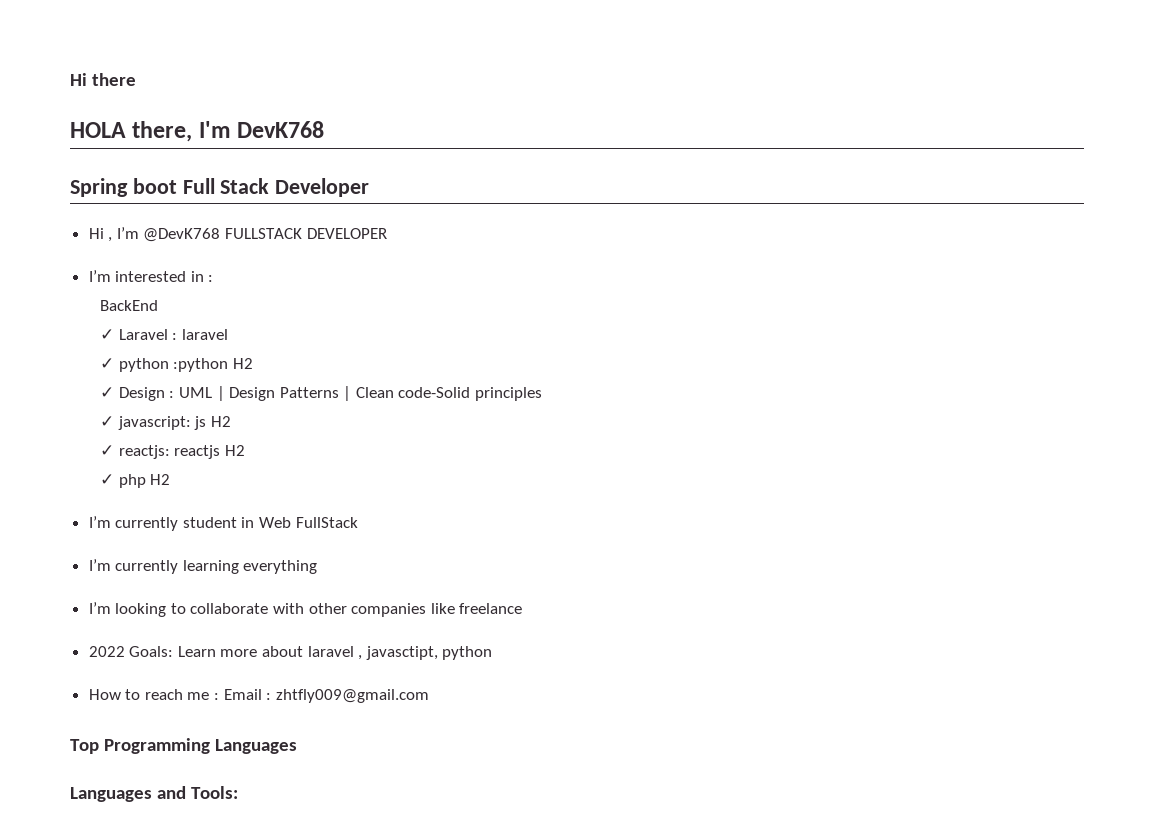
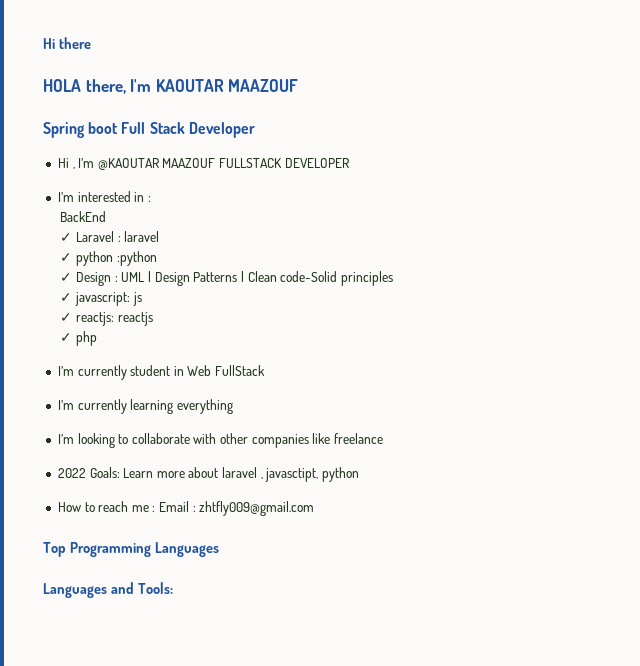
- HOLA there, I'm DevK768
+ HOLA there, I'm KAOUTAR MAAZOUF
- Hi , I’m @DevK768 FULLSTACK DEVELOPER
+ Hi , I’m @KAOUTAR MAAZOUF FULLSTACK DEVELOPER
- ✓ python :python H2
+ ✓ python :python
- ✓ javascript: js H2
+ ✓ javascript: js
- ✓ reactjs: reactjs H2
+ ✓ reactjs: reactjs
- ✓ php H2
+ ✓ php

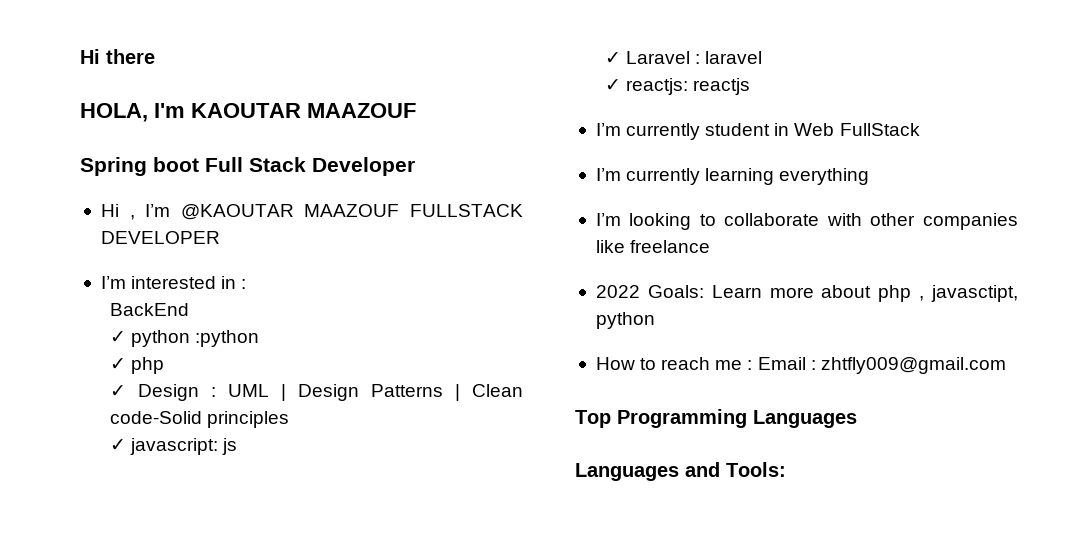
- HOLA there, I'm KAOUTAR MAAZOUF
+ HOLA, I'm KAOUTAR MAAZOUF
- ✓ Laravel : laravel
  ✓ python :python
+ ✓ php
+ ✓ Laravel : laravel
- ✓ php
- 2022 Goals: Learn more about laravel , javasctipt, python
+ 2022 Goals: Learn more about php , javasctipt, python

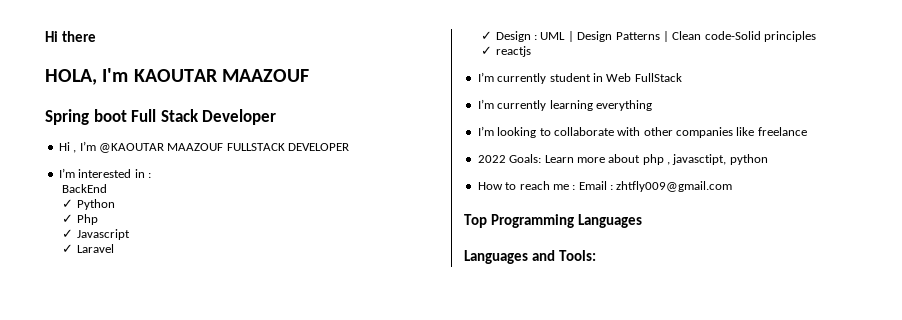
- ✓ python :python
- ✓ php
+ ✓ Python
+ ✓ Php
+ ✓ Javascript
+ ✓ Laravel
- ✓ javascript: js
- ✓ Laravel : laravel
- ✓ reactjs: reactjs
+ ✓ reactjs

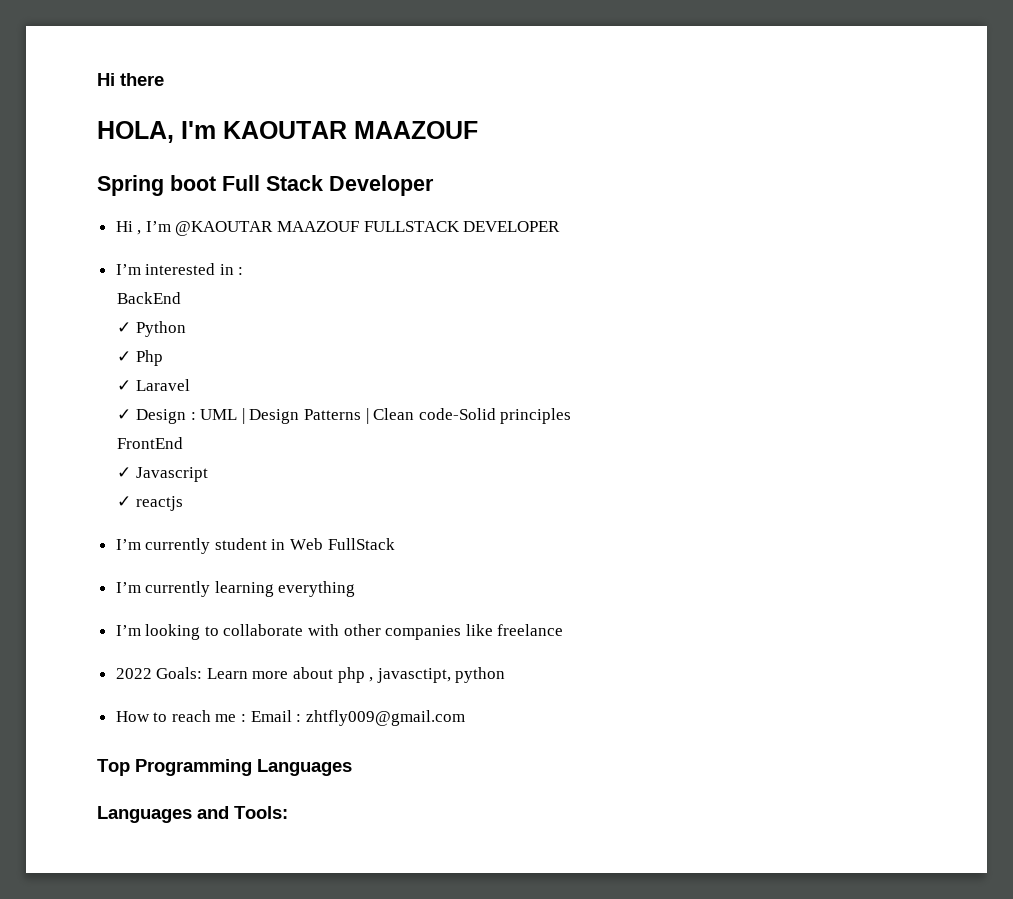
- ✓ Javascript
+ FrontEnd
+ ✓ Javascript

